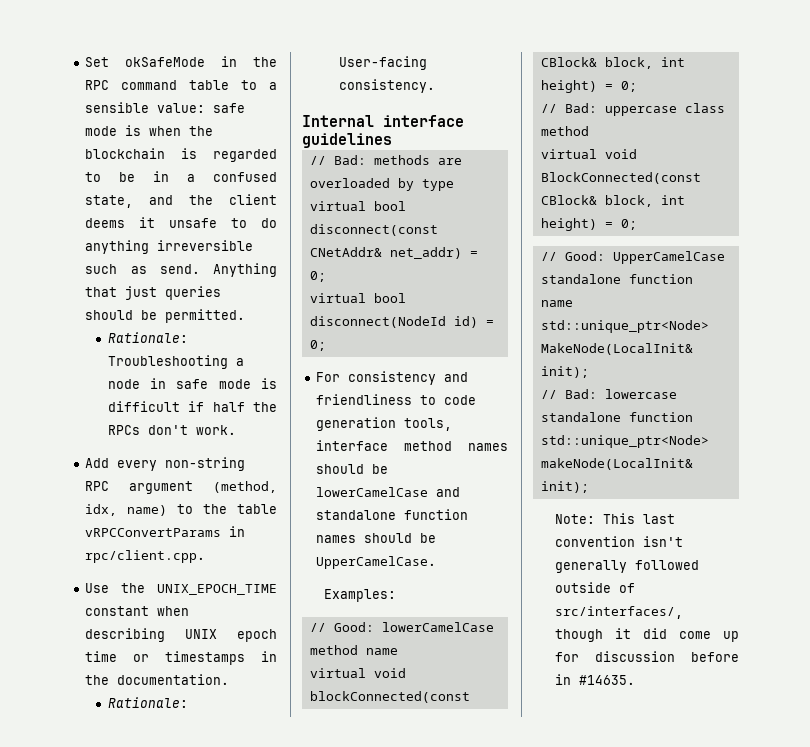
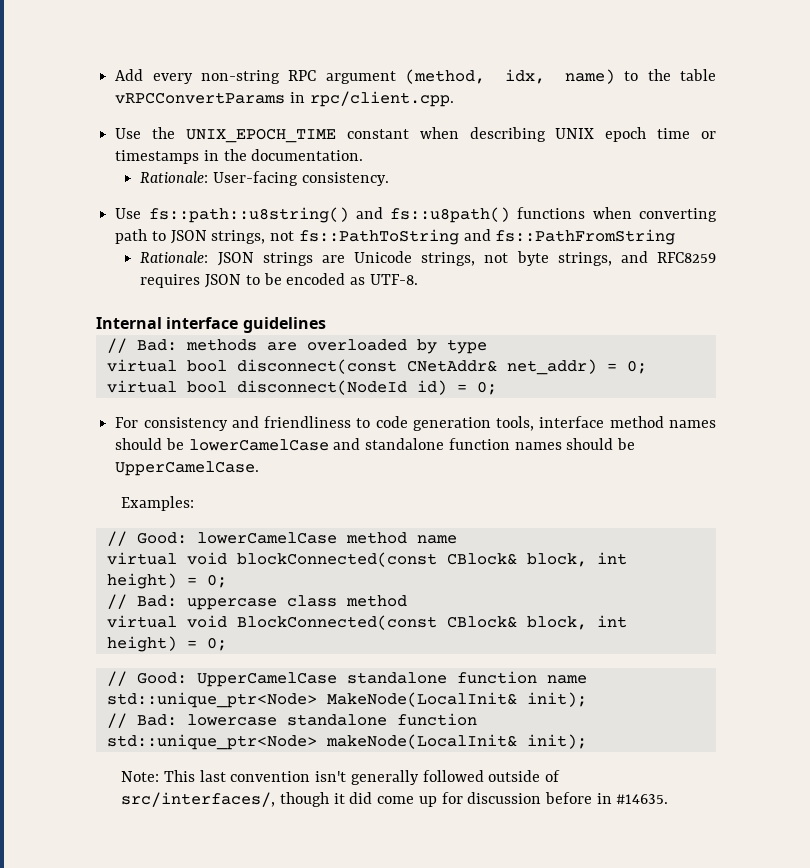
- Set okSafeMode in the RPC command table to a sensible value: safe mode is when the blockchain is regarded to be in a confused state, and the client deems it unsafe to do anything irreversible such as send. Anything that just queries should be permitted.
- Rationale: Troubleshooting a node in safe mode is difficult if half the RPCs don't work.
+ Use fs::path::u8string() and fs::u8path() functions when converting path to JSON strings, not fs::PathToString and fs::PathFromString
+ Rationale: JSON strings are Unicode strings, not byte strings, and RFC8259 requires JSON to be encoded as UTF-8.

